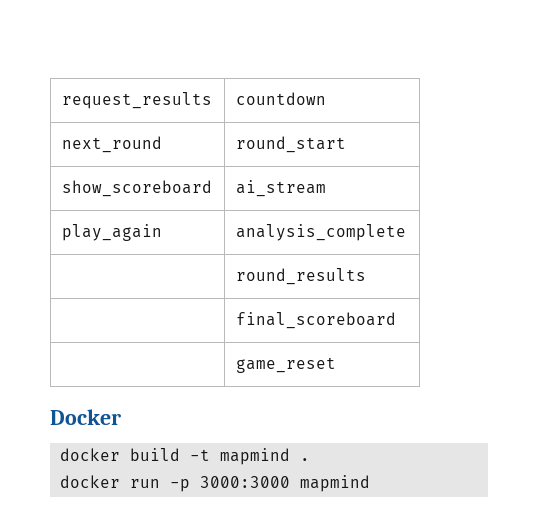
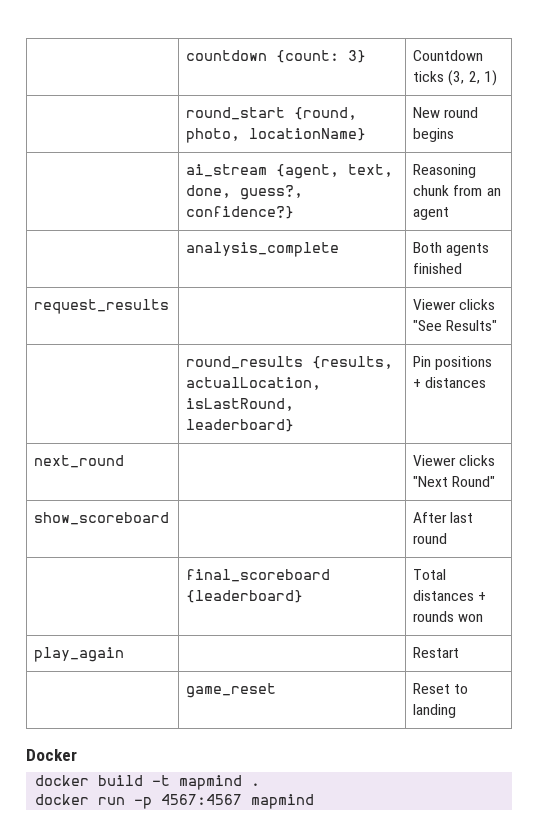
- request_results | countdown
- next_round | round_start
- show_scoreboard | ai_stream
- play_again | analysis_complete
- | round_results
- | final_scoreboard
- | game_reset
+ | countdown {count: 3} | Countdown ticks (3, 2, 1)
+ | round_start {round, photo, locationName} | New round begins
+ | ai_stream {agent, text, done, guess?, confidence?} | Reasoning chunk from an agent
+ | analysis_complete | Both agents finished
+ request_results | | Viewer clicks "See Results"
+ | round_results {results, actualLocation, isLastRound, leaderboard} | Pin positions + distances
+ next_round | | Viewer clicks "Next Round"
+ show_scoreboard | | After last round
+ | final_scoreboard {leaderboard} | Total distances + rounds won
+ play_again | | Restart
+ | game_reset | Reset to landing
- docker run -p 3000:3000 mapmind
+ docker run -p 4567:4567 mapmind

